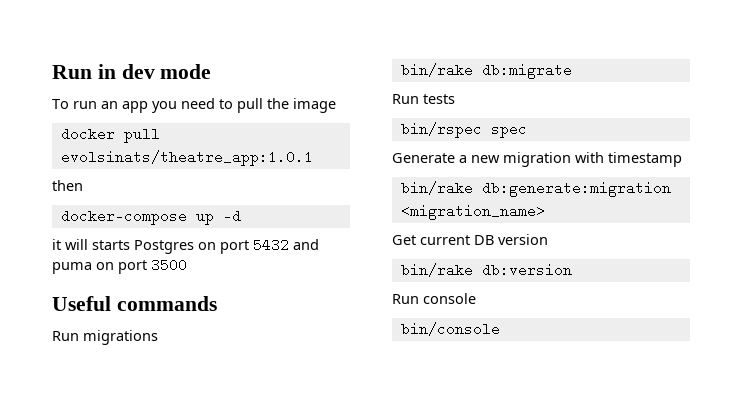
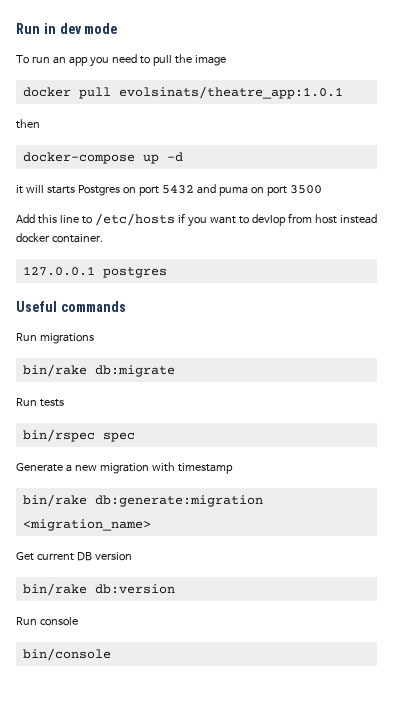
+ Add this line to /etc/hosts if you want to devlop from host instead docker container.
+ 127.0.0.1 postgres

